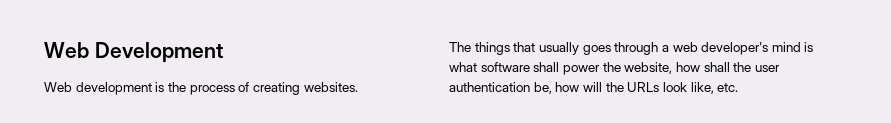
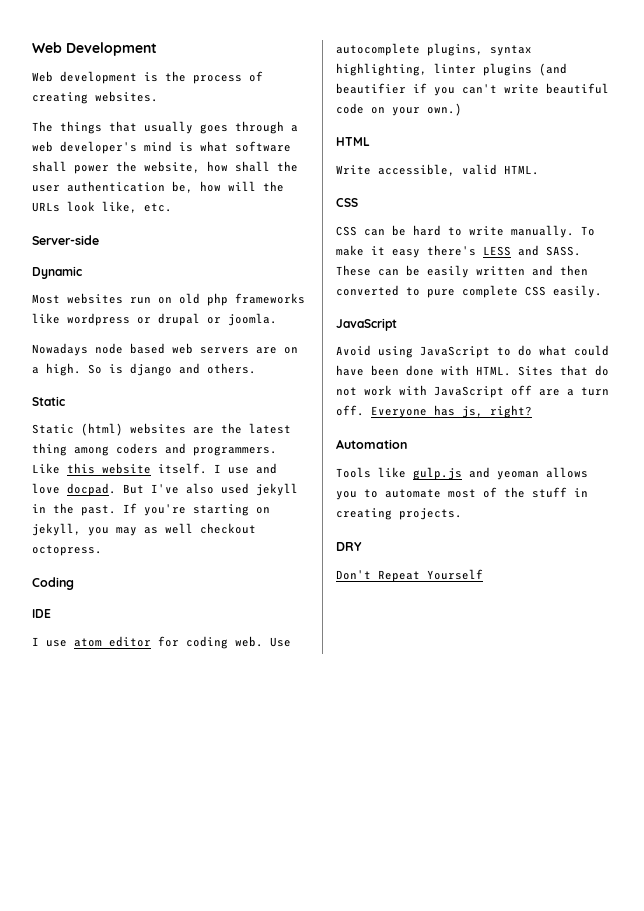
+ Server-side
+ Dynamic
+ Most websites run on old php frameworks like wordpress or drupal or joomla.
+ Nowadays node based web servers are on a high. So is django and others.
+ Static
+ Static (html) websites are the latest thing among coders and programmers. Like this website itself. I use and love docpad. But I've also used jekyll in the past. If you're starting on jekyll, you may as well checkout octopress.
+ Coding
+ IDE
+ I use atom editor for coding web. Use autocomplete plugins, syntax highlighting, linter plugins (and beautifier if you can't write beautiful code on your own.)
+ HTML
+ Write accessible, valid HTML.
+ CSS
+ CSS can be hard to write manually. To make it easy there's LESS and SASS. These can be easily written and then converted to pure complete CSS easily.
+ JavaScript
+ Avoid using JavaScript to do what could have been done with HTML. Sites that do not work with JavaScript off are a turn off. Everyone has js, right?
+ Automation
+ Tools like gulp.js and yeoman allows you to automate most of the stuff in creating projects.
+ DRY
+ Don't Repeat Yourself

